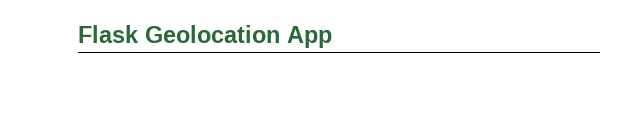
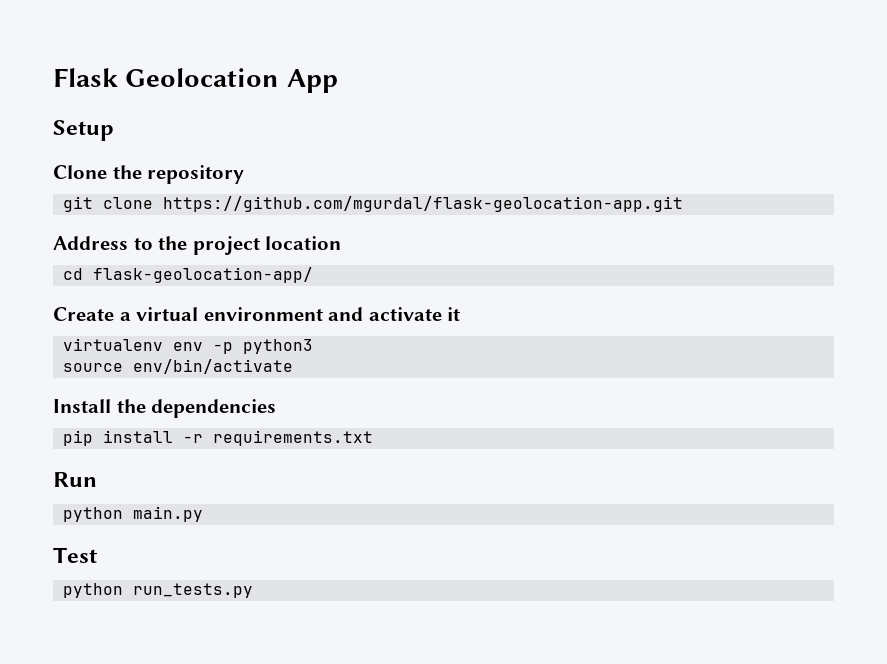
+ Setup
+ Clone the repository
+ git clone https://github.com/mgurdal/flask-geolocation-app.git
+ Address to the project location
+ cd flask-geolocation-app/
+ Create a virtual environment and activate it
+ virtualenv env -p python3
+ source env/bin/activate
+ Install the dependencies
+ pip install -r requirements.txt
+ Run
+ python main.py
+ Test
+ python run_tests.py

